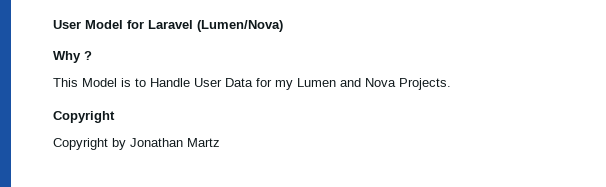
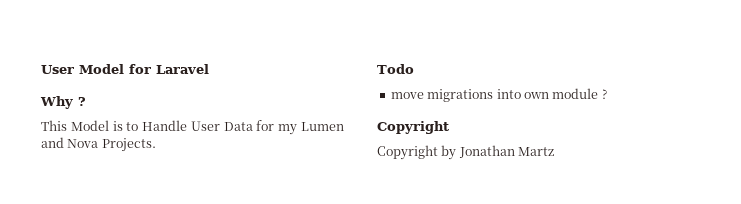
- User Model for Laravel (Lumen/Nova)
+ User Model for Laravel
+ Todo
+ move migrations into own module ?

